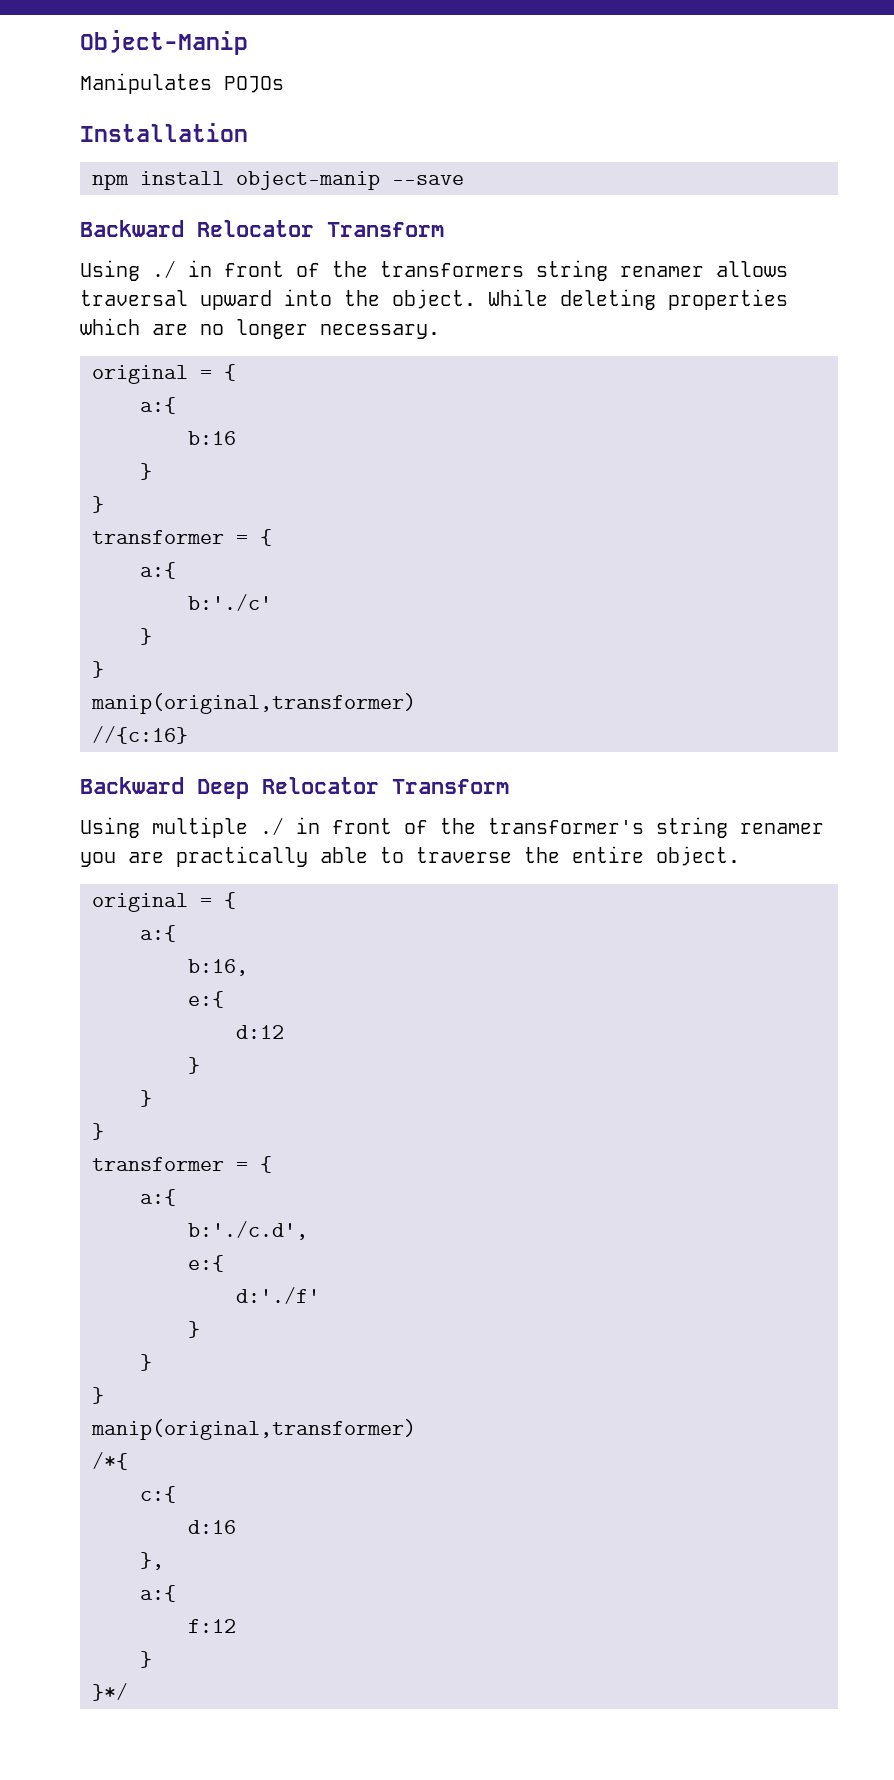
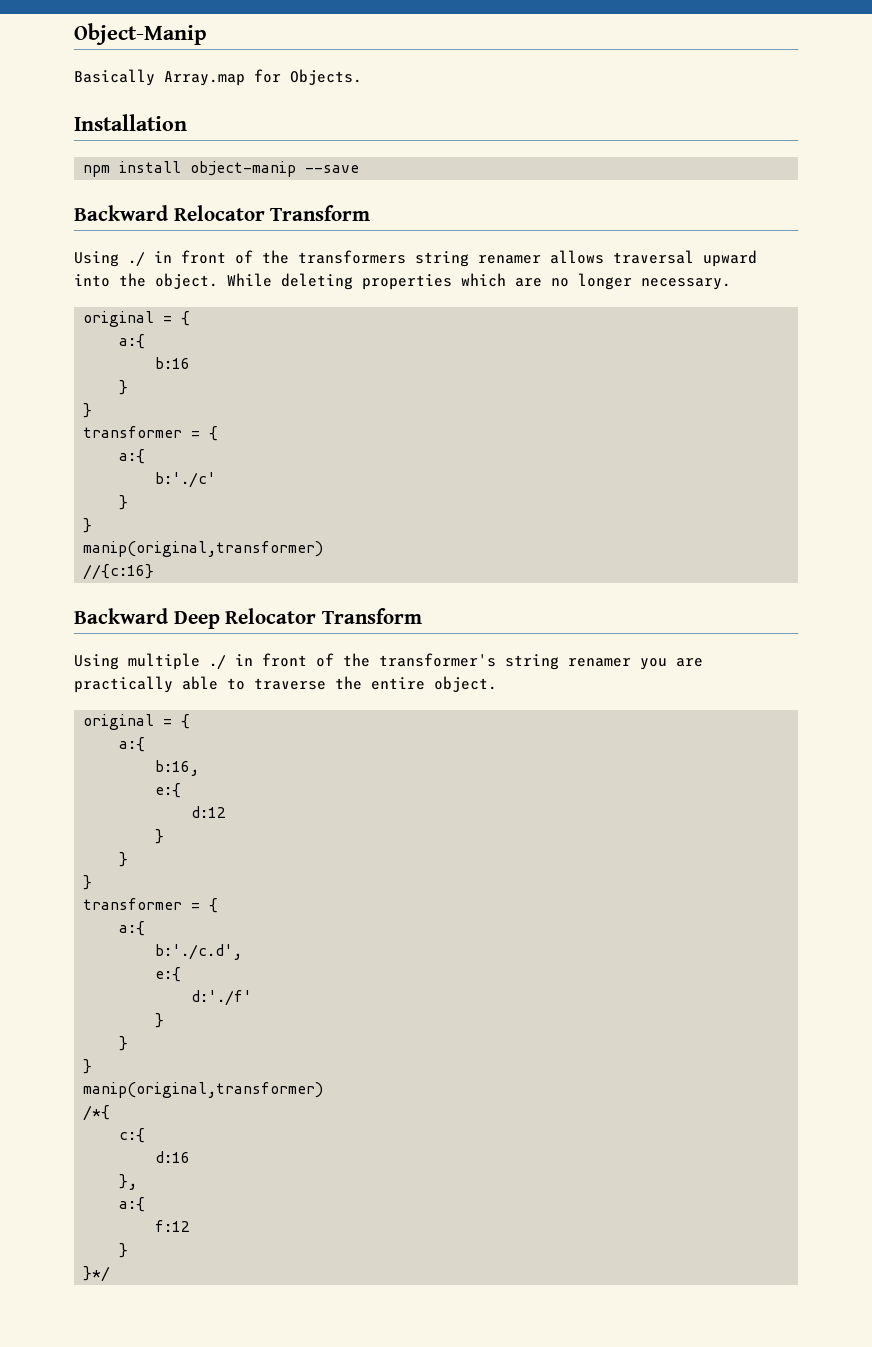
- Manipulates POJOs
+ Basically Array.map for Objects.

